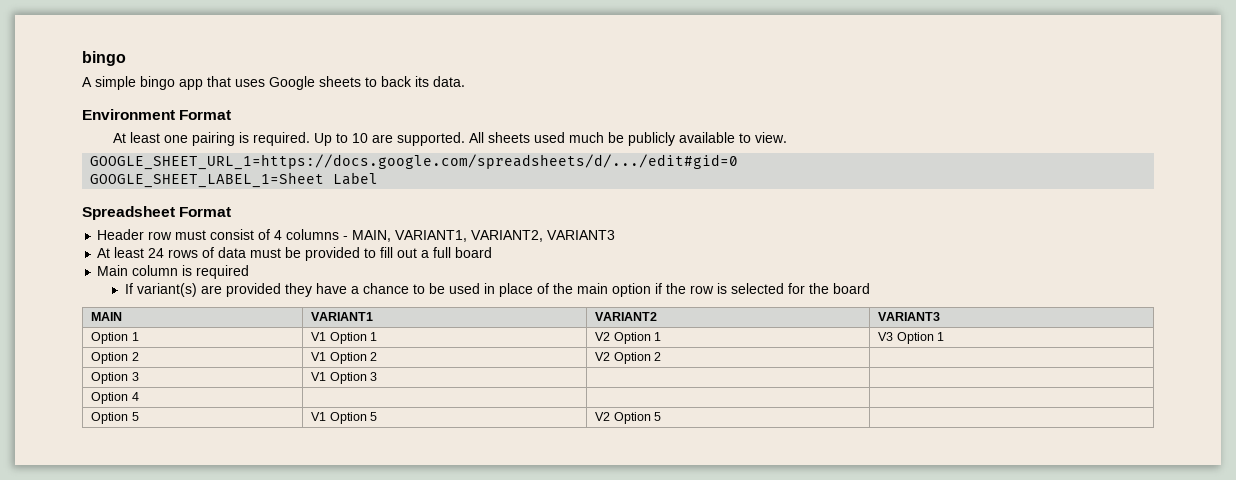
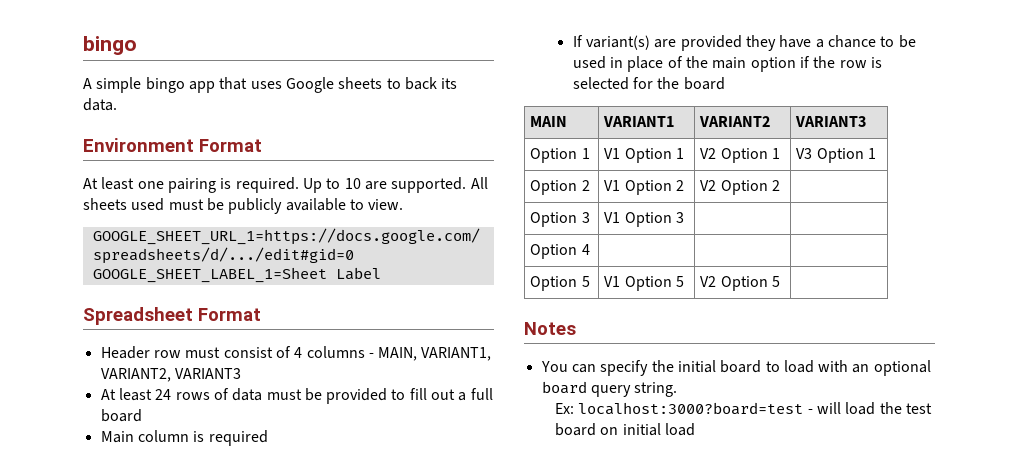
- All sheets used much be publicly available to view.
+ All sheets used must be publicly available to view.
+ Notes
+ You can specify the initial board to load with an optional board query string.
+ Ex: localhost:3000?board=test - will load the test board on initial load

